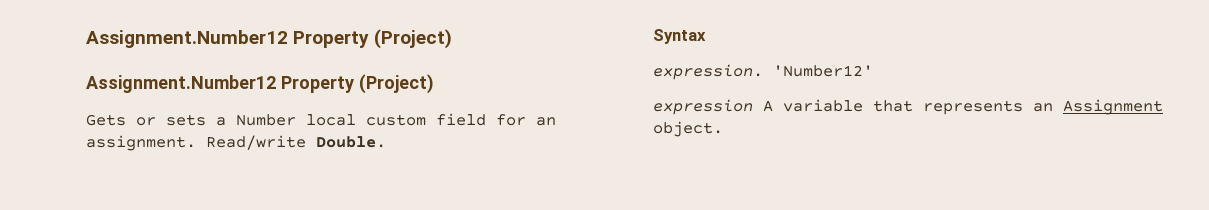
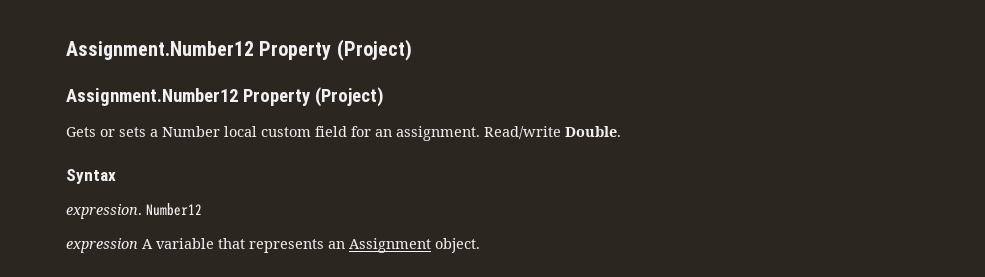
- 'Number12'
+ Number12

